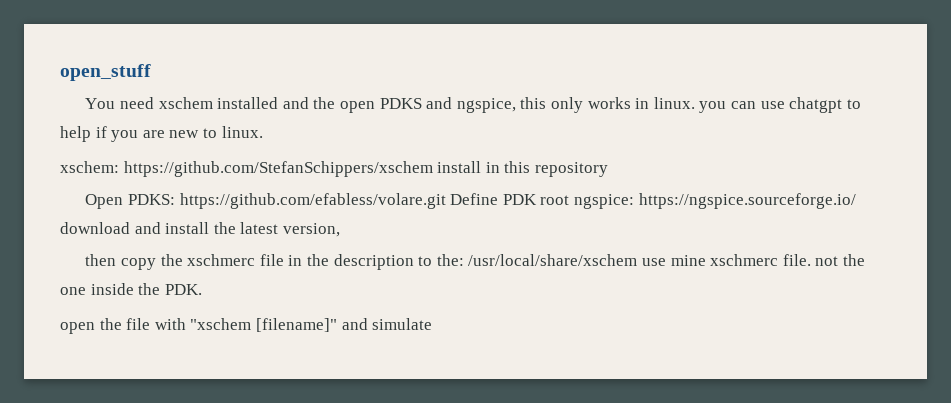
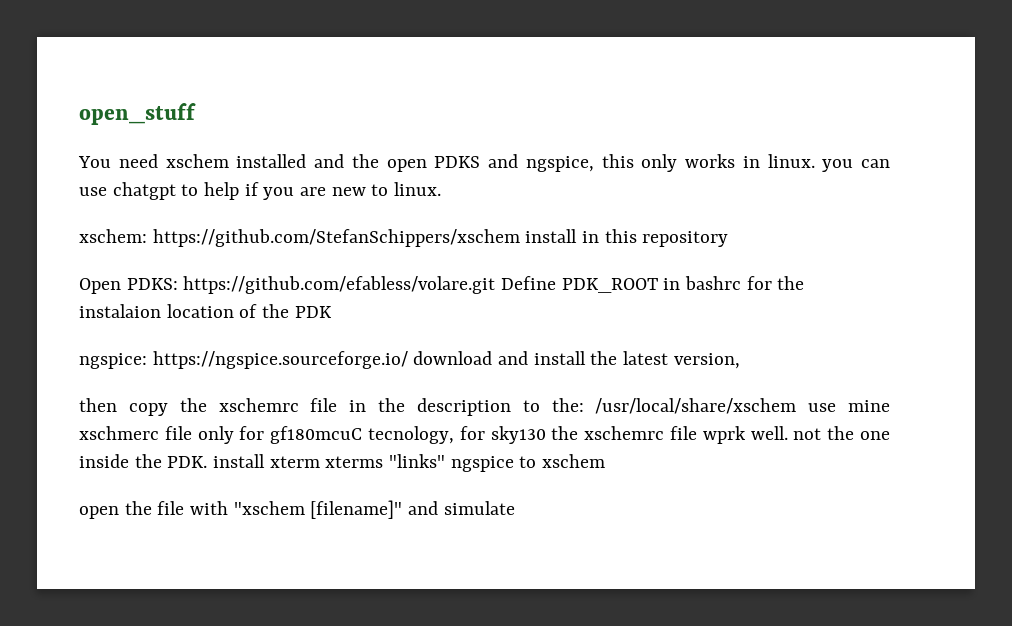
- Open PDKS: https://github.com/efabless/volare.git Define PDK root ngspice: https://ngspice.sourceforge.io/ download and install the latest version,
+ Open PDKS: https://github.com/efabless/volare.git Define PDK_ROOT in bashrc for the instalaion location of the PDK
+ ngspice: https://ngspice.sourceforge.io/ download and install the latest version,
- then copy the xschmerc file in the description to the: /usr/local/share/xschem use mine xschmerc file. not the one inside the PDK.
+ then copy the xschemrc file in the description to the: /usr/local/share/xschem use mine xschmerc file only for gf180mcuC tecnology, for sky130 the xschemrc file wprk well. not the one inside the PDK. install xterm xterms "links" ngspice to xschem

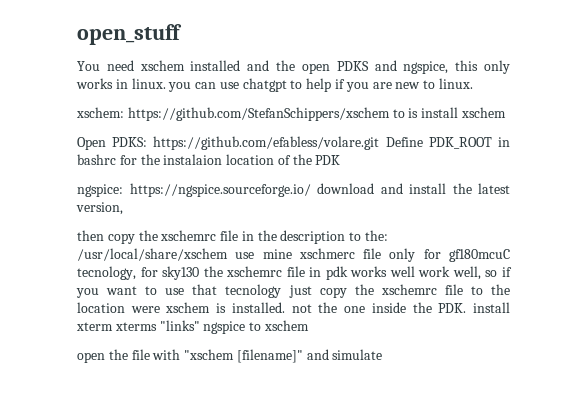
- xschem: https://github.com/StefanSchippers/xschem install in this repository
+ xschem: https://github.com/StefanSchippers/xschem to is install xschem
- then copy the xschemrc file in the description to the: /usr/local/share/xschem use mine xschmerc file only for gf180mcuC tecnology, for sky130 the xschemrc file wprk well. not the one inside the PDK. install xterm xterms "links" ngspice to xschem
+ then copy the xschemrc file in the description to the: /usr/local/share/xschem use mine xschmerc file only for gf180mcuC tecnology, for sky130 the xschemrc file in pdk works well work well, so if you want to use that tecnology just copy the xschemrc file to the location were xschem is installed. not the one inside the PDK. install xterm xterms "links" ngspice to xschem

